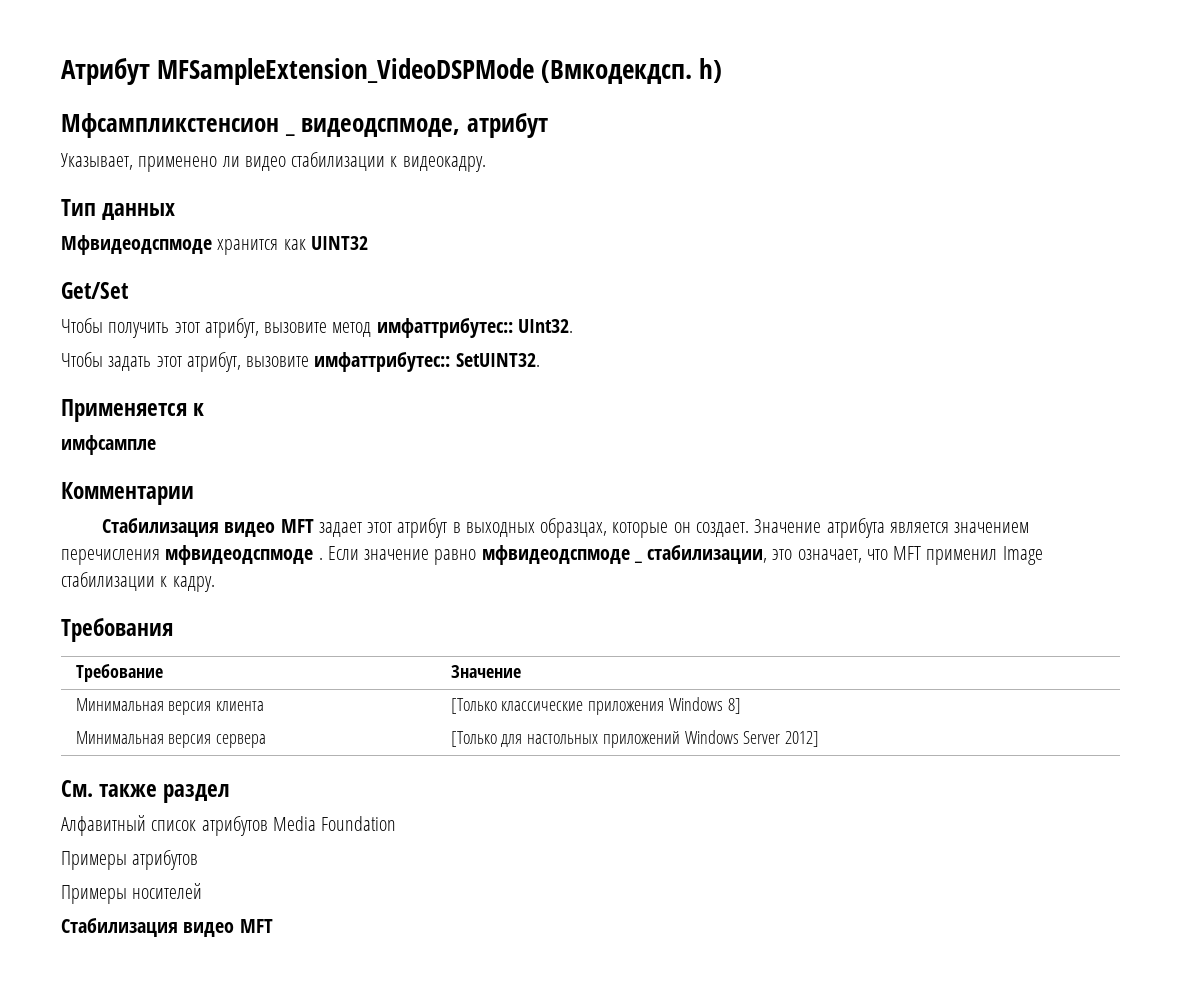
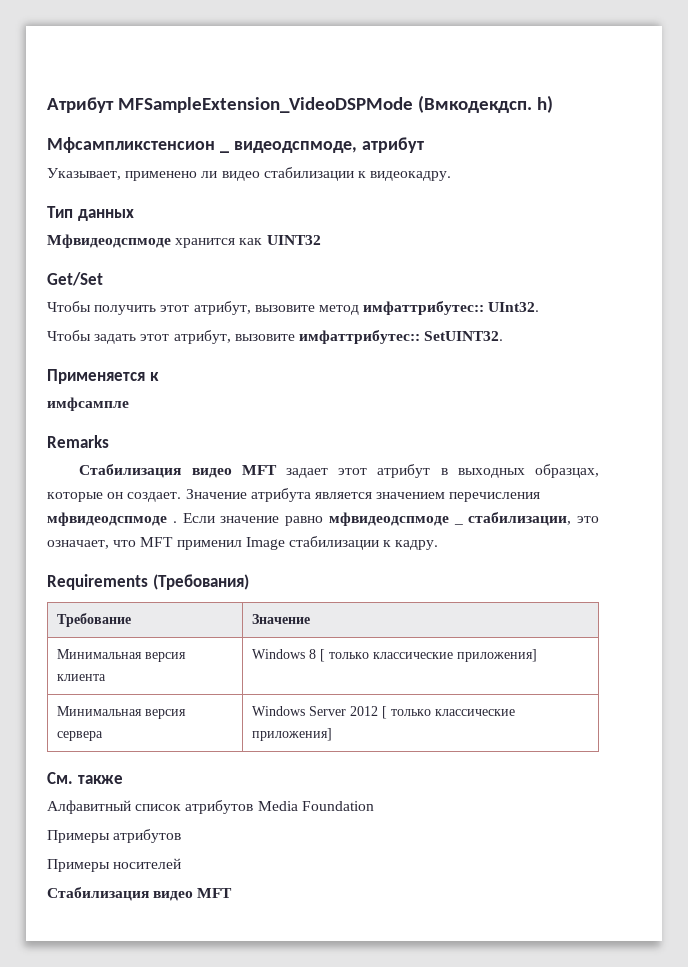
- Комментарии
+ Remarks
- Требования
+ Requirements (Требования)
- Минимальная версия клиента | [Только классические приложения Windows 8]
- Минимальная версия сервера | [Только для настольных приложений Windows Server 2012]
+ Минимальная версия клиента | Windows 8 [ только классические приложения]
+ Минимальная версия сервера | Windows Server 2012 [ только классические приложения]
- См. также раздел
+ См. также

